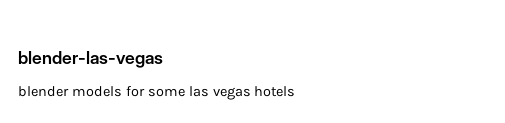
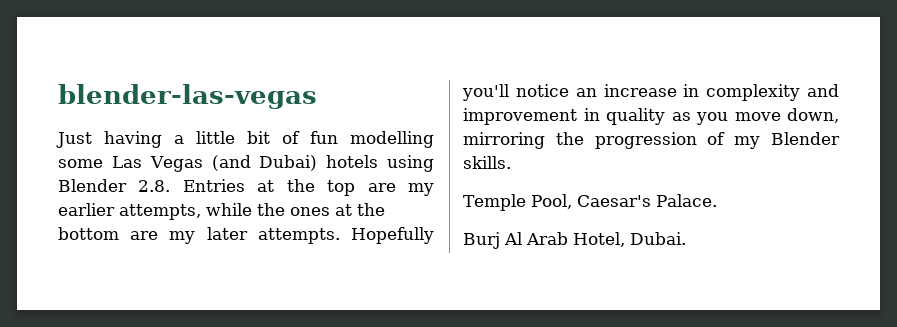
- blender models for some las vegas hotels
+ Just having a little bit of fun modelling some Las Vegas (and Dubai) hotels using Blender 2.8. Entries at the top are my earlier attempts, while the ones at the bottom are my later attempts. Hopefully you'll notice an increase in complexity and improvement in quality as you move down, mirroring the progression of my Blender skills.
+ Temple Pool, Caesar's Palace.
+ Burj Al Arab Hotel, Dubai.

